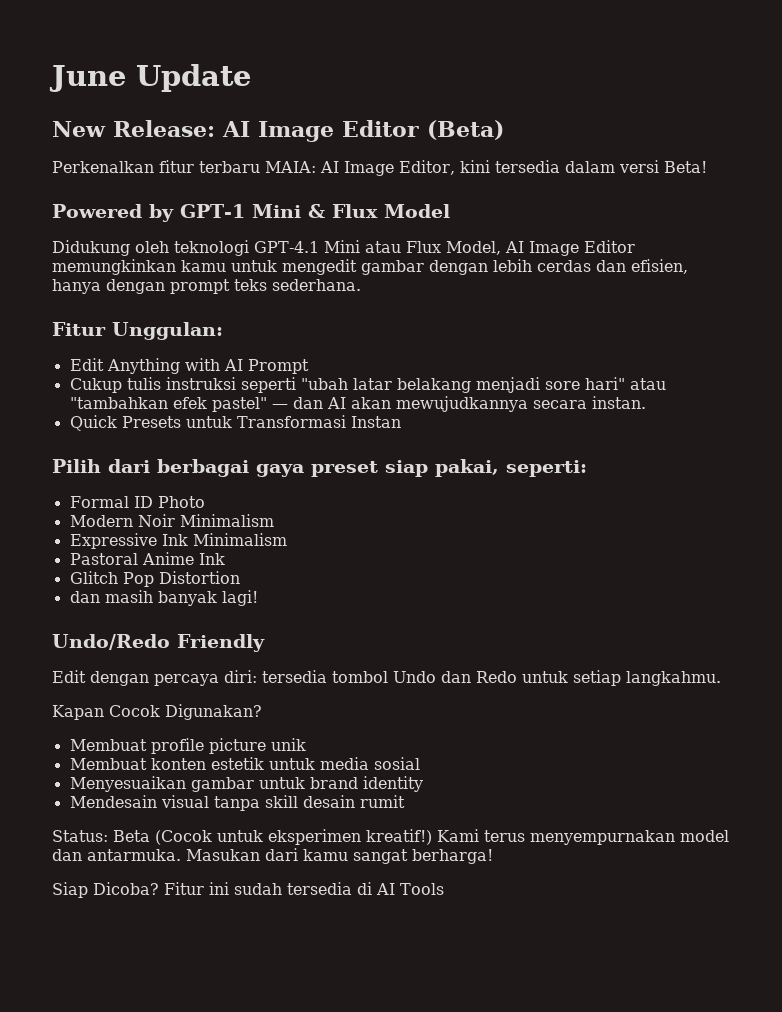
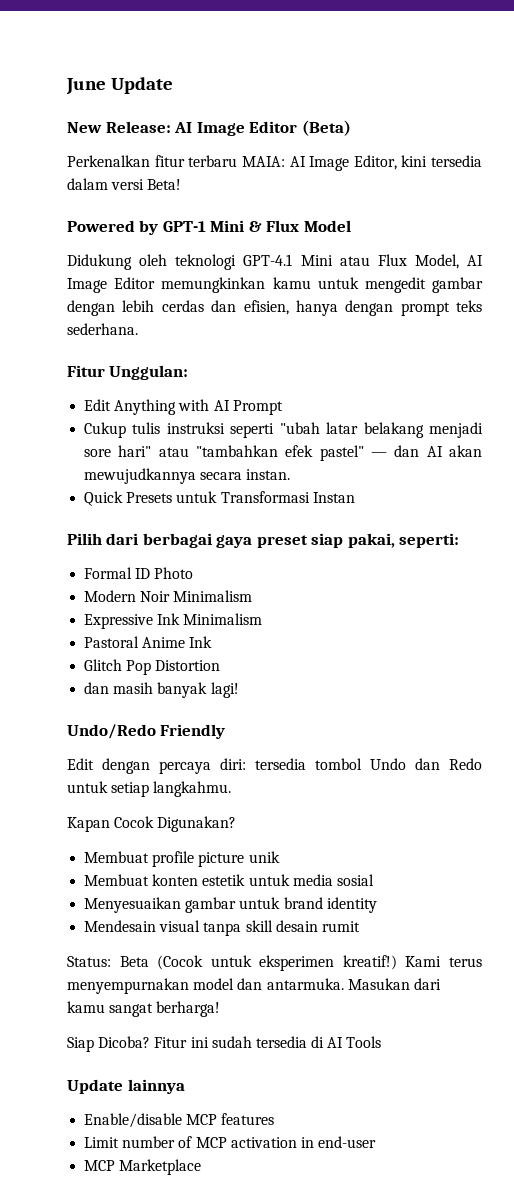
+ Update lainnya
+ Enable/disable MCP features
+ Limit number of MCP activation in end-user
+ MCP Marketplace

